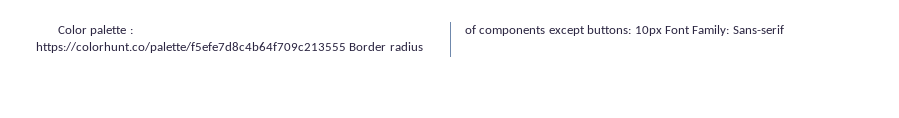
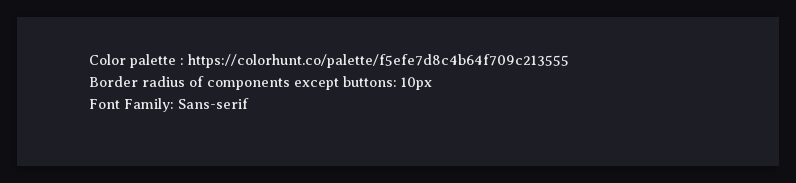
- Color palette : https://colorhunt.co/palette/f5efe7d8c4b64f709c213555 Border radius of components except buttons: 10px Font Family: Sans-serif
+ Color palette : https://colorhunt.co/palette/f5efe7d8c4b64f709c213555
+ Border radius of components except buttons: 10px
+ Font Family: Sans-serif

